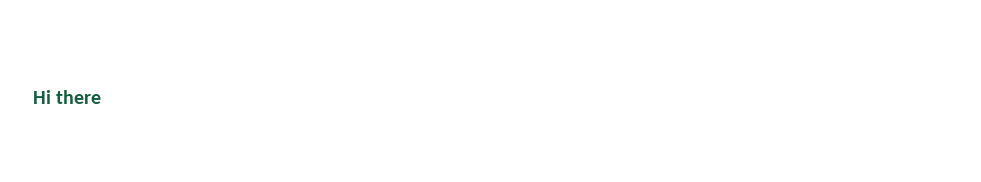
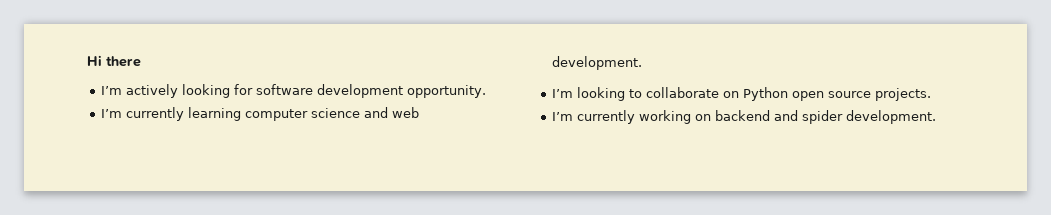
+ I’m actively looking for software development opportunity.
+ I’m currently learning computer science and web development.
+ I’m looking to collaborate on Python open source projects.
+ I’m currently working on backend and spider development.

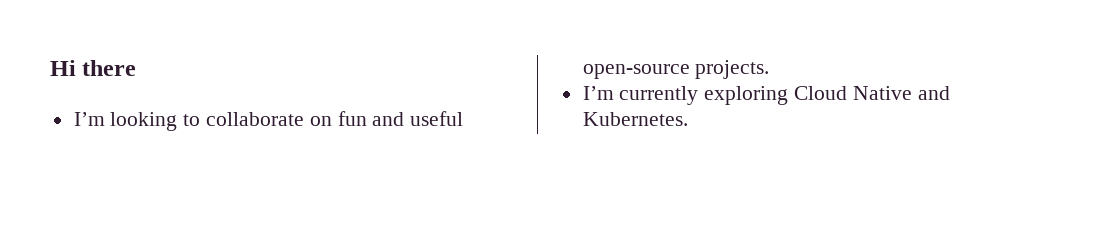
- I’m actively looking for software development opportunity.
- I’m currently learning computer science and web development.
- I’m looking to collaborate on Python open source projects.
+ I’m looking to collaborate on fun and useful open-source projects.
- I’m currently working on backend and spider development.
+ I’m currently exploring Cloud Native and Kubernetes.

